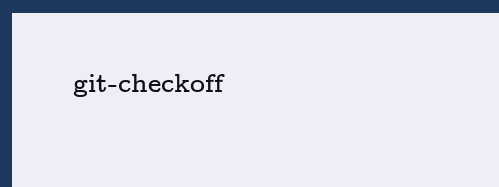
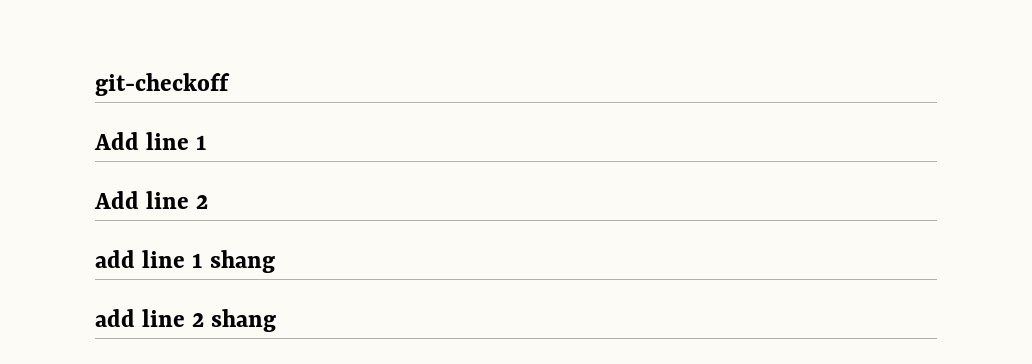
+ Add line 1
+ Add line 2
+ add line 1 shang
+ add line 2 shang

